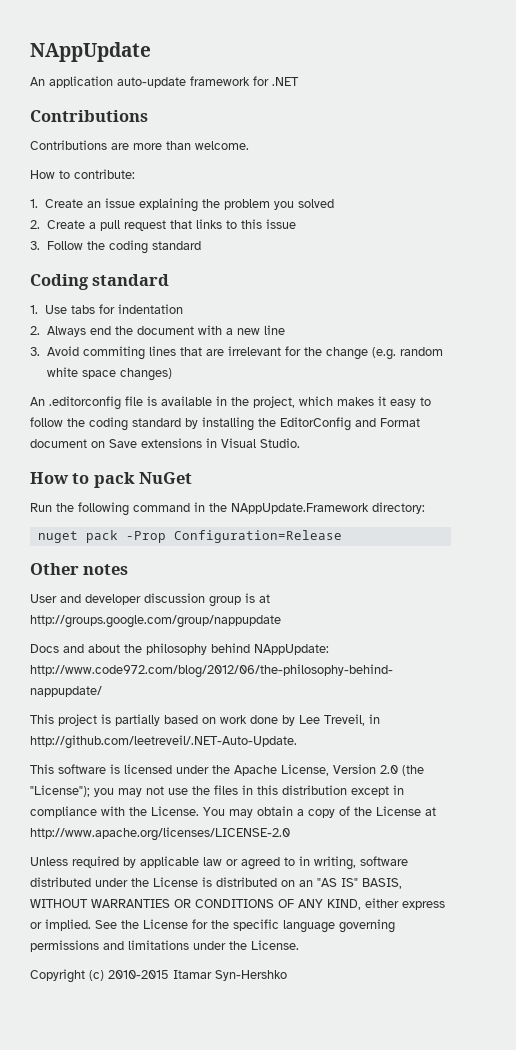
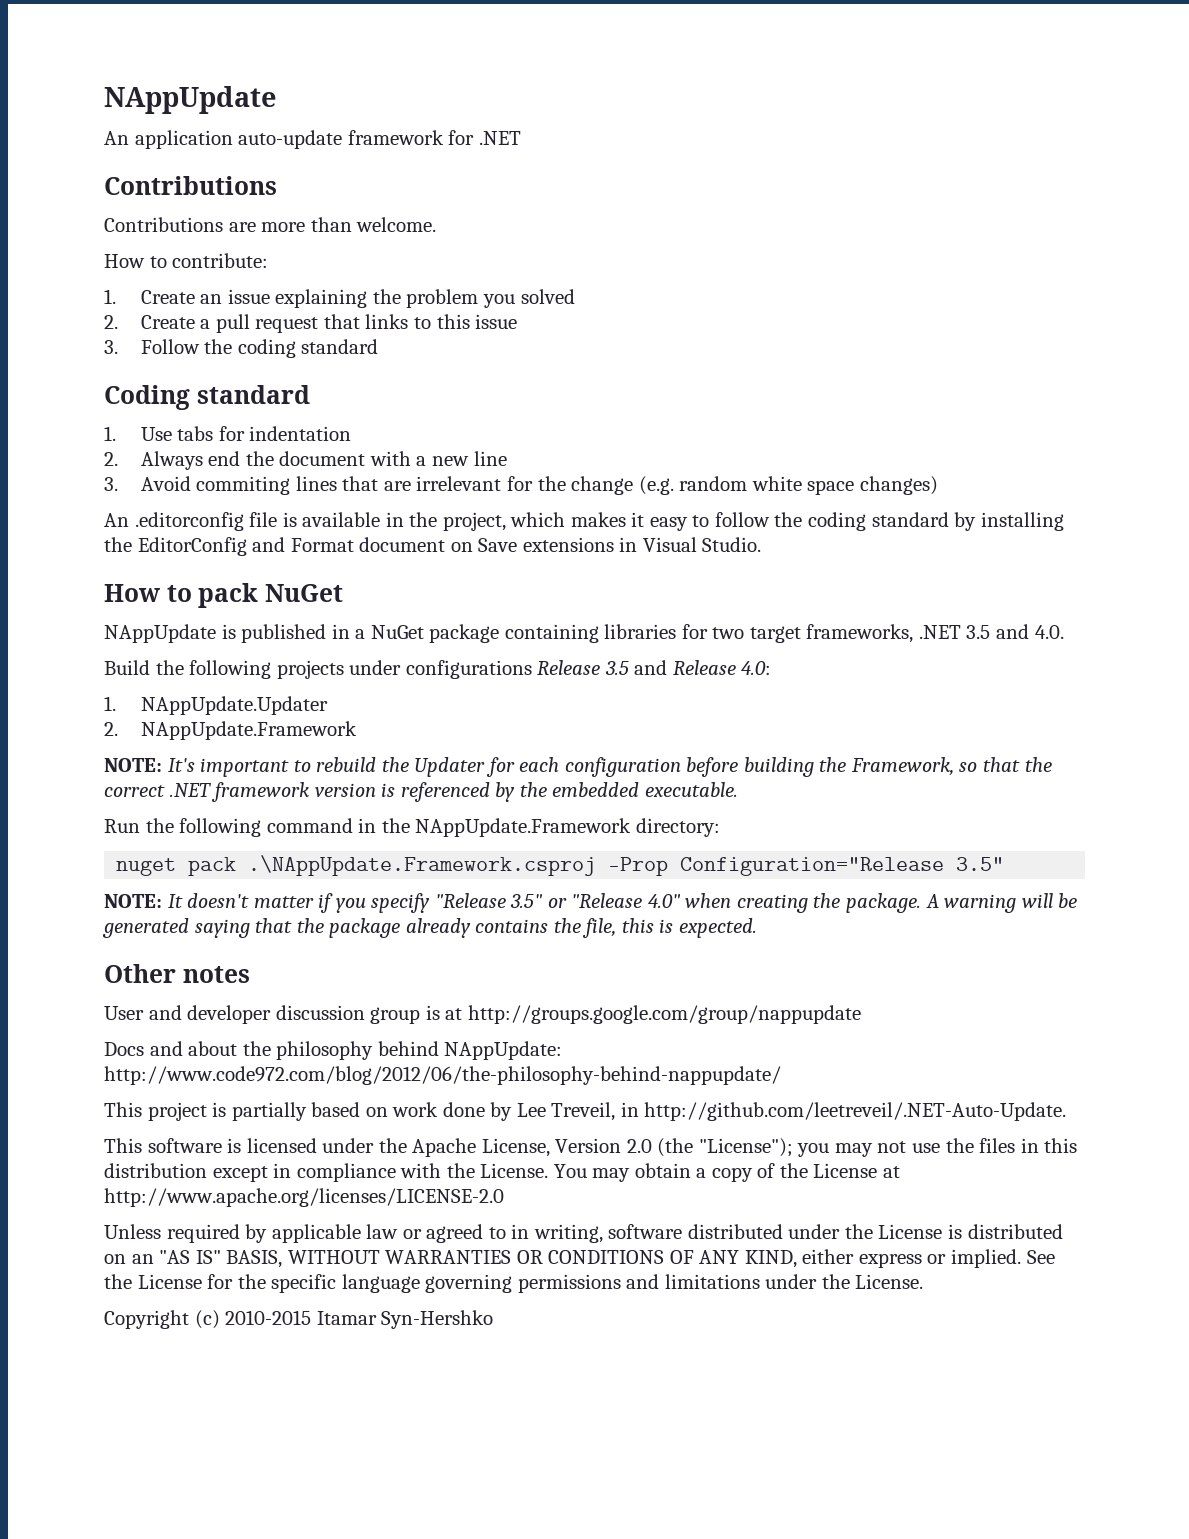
+ NAppUpdate is published in a NuGet package containing libraries for two target frameworks, .NET 3.5 and 4.0.
+ Build the following projects under configurations Release 3.5 and Release 4.0:
+ 1. NAppUpdate.Updater
+ 2. NAppUpdate.Framework
+ NOTE: It's important to rebuild the Updater for each configuration before building the Framework, so that the correct .NET framework version is referenced by the embedded executable.
- nuget pack -Prop Configuration=Release
+ nuget pack .\NAppUpdate.Framework.csproj -Prop Configuration="Release 3.5"
+ NOTE: It doesn't matter if you specify "Release 3.5" or "Release 4.0" when creating the package. A warning will be generated saying that the package already contains the file, this is expected.

